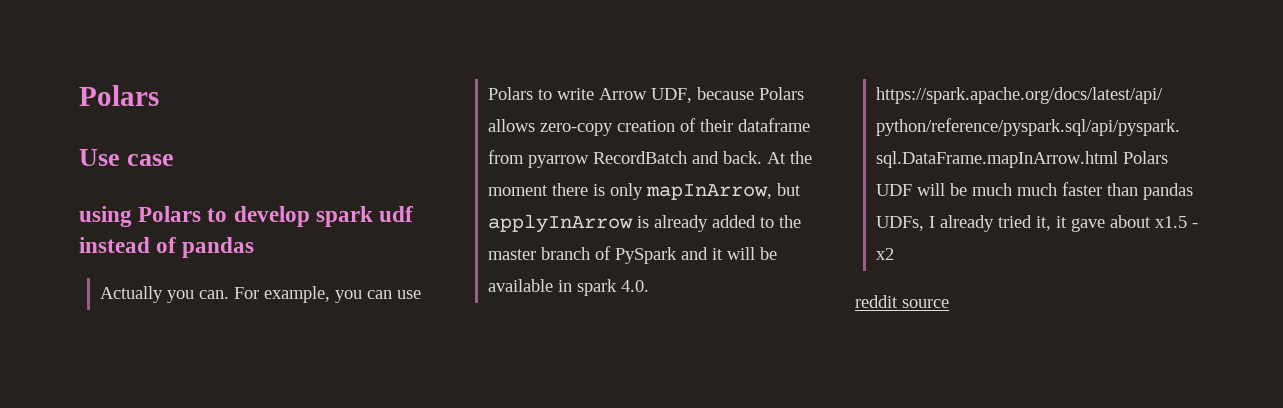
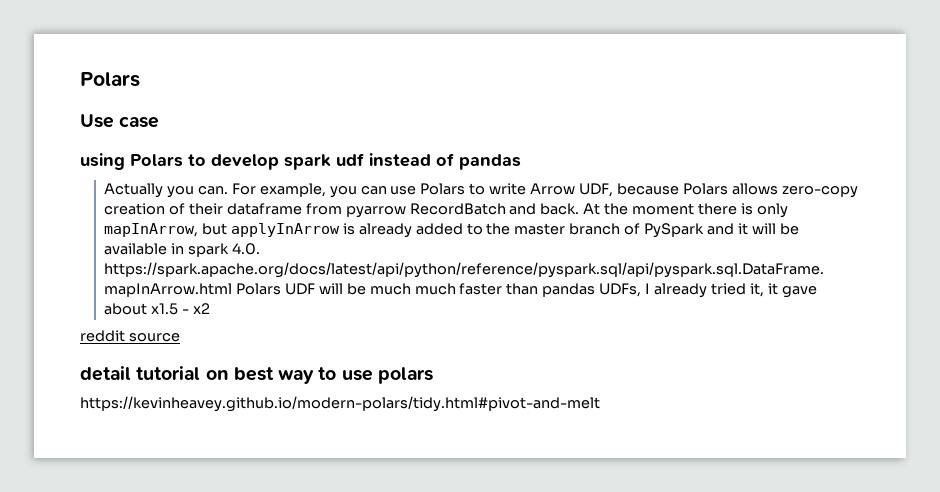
+ detail tutorial on best way to use polars
+ https://kevinheavey.github.io/modern-polars/tidy.html#pivot-and-melt

